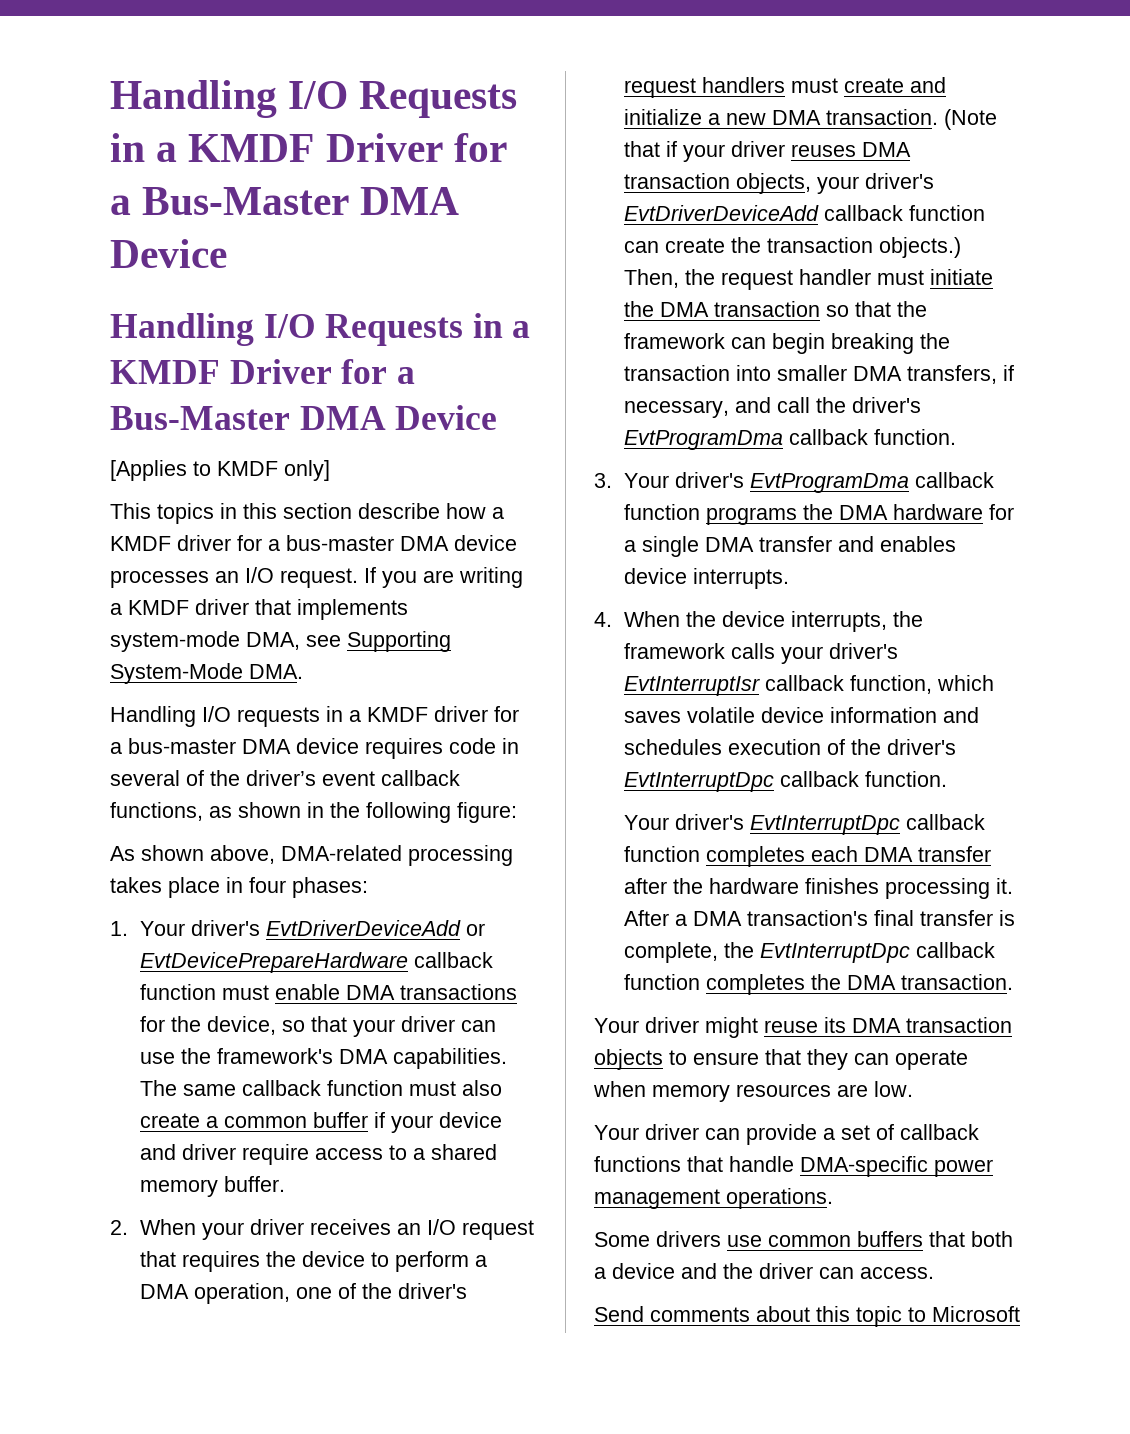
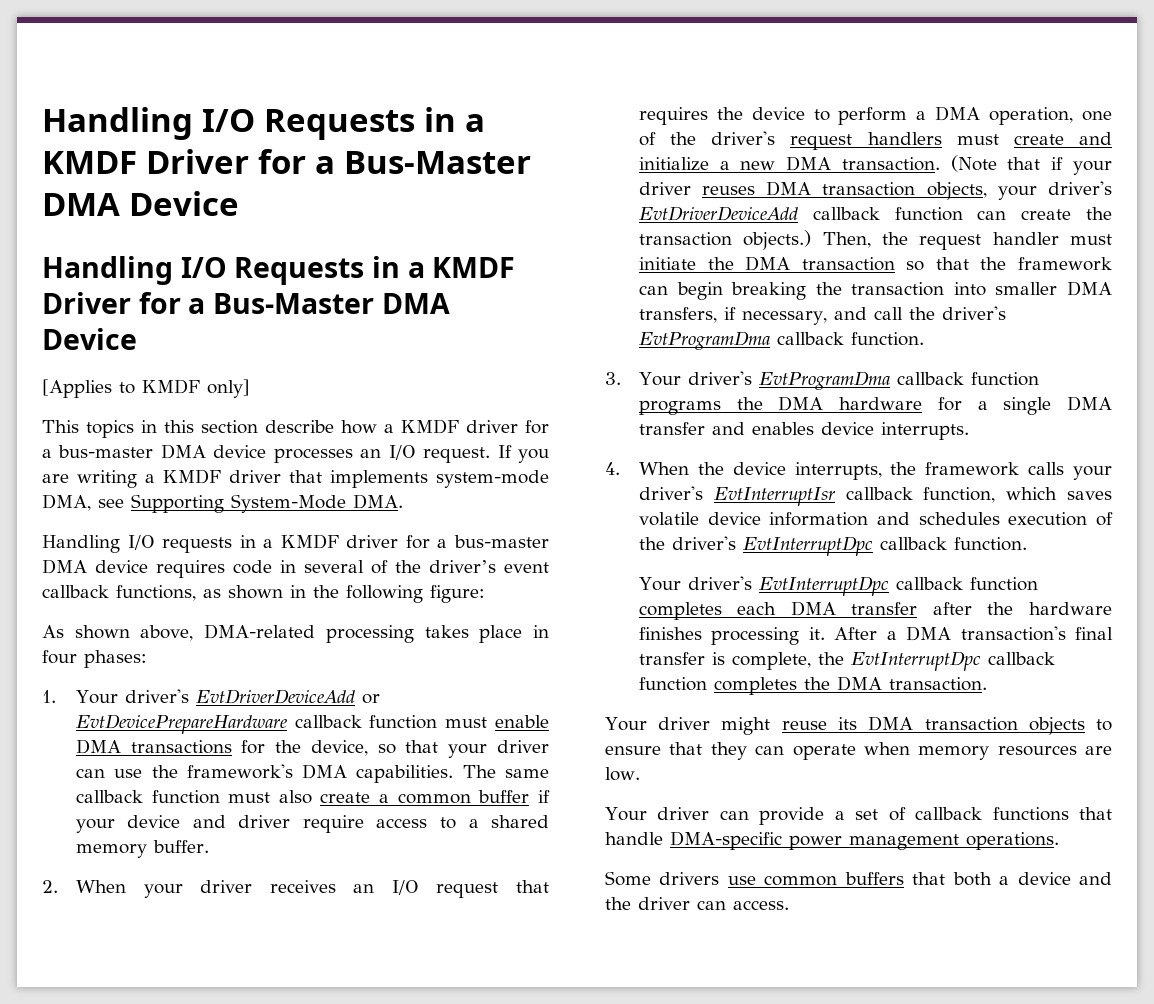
- Send comments about this topic to Microsoft

